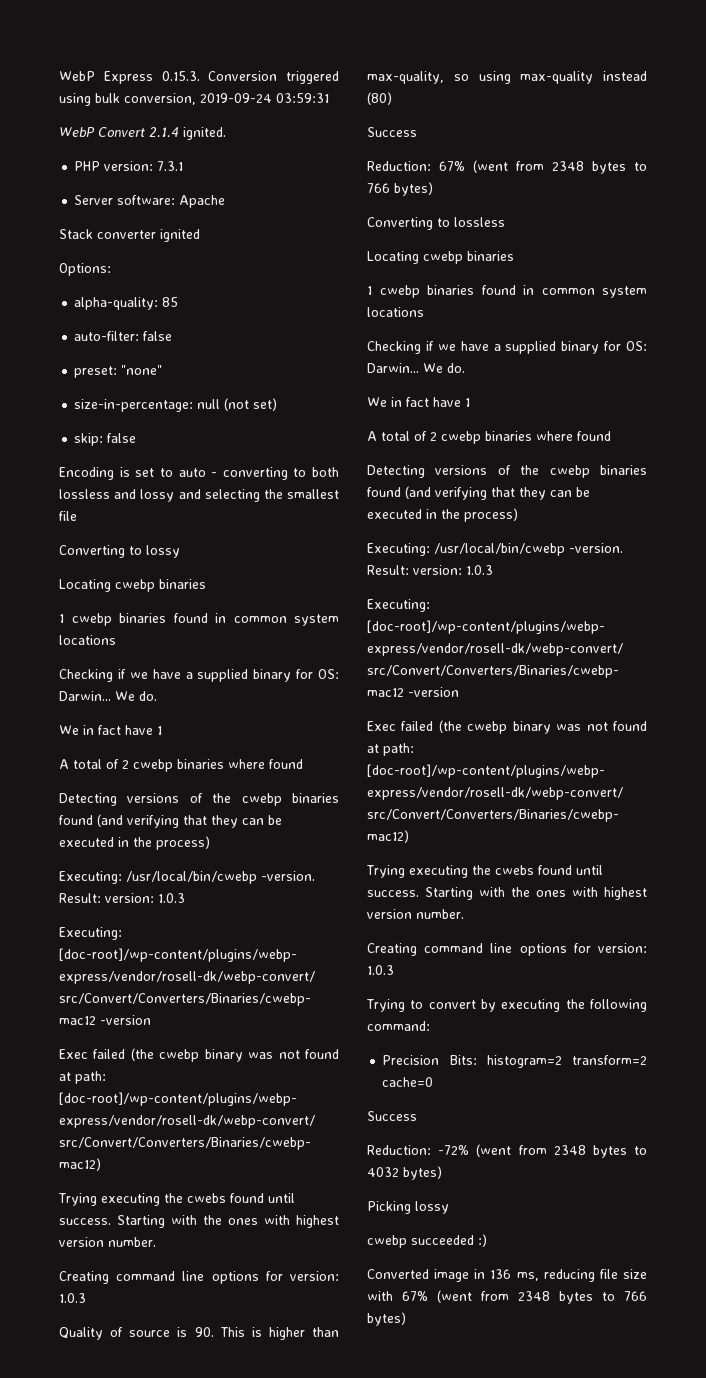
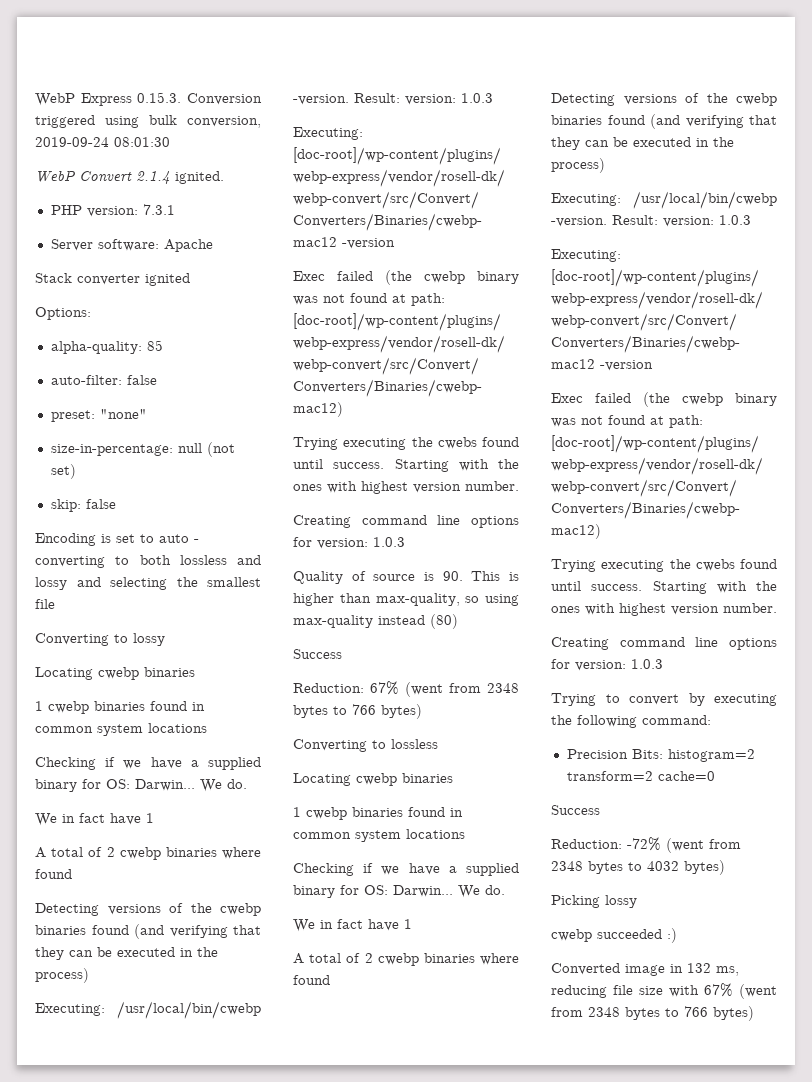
- WebP Express 0.15.3. Conversion triggered using bulk conversion, 2019-09-24 03:59:31
+ WebP Express 0.15.3. Conversion triggered using bulk conversion, 2019-09-24 08:01:30
- Converted image in 136 ms, reducing file size with 67% (went from 2348 bytes to 766 bytes)
+ Converted image in 132 ms, reducing file size with 67% (went from 2348 bytes to 766 bytes)

